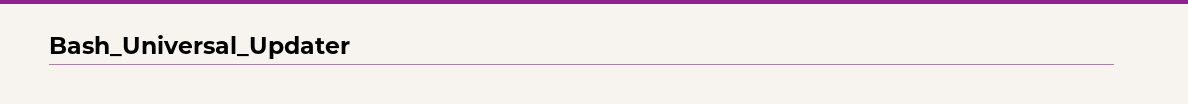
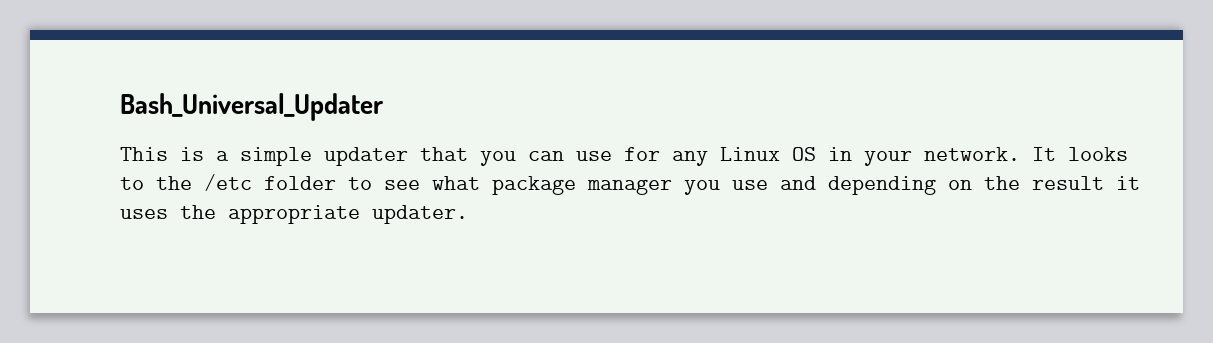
+ This is a simple updater that you can use for any Linux OS in your network. It looks to the /etc folder to see what package manager you use and depending on the result it uses the appropriate updater.

